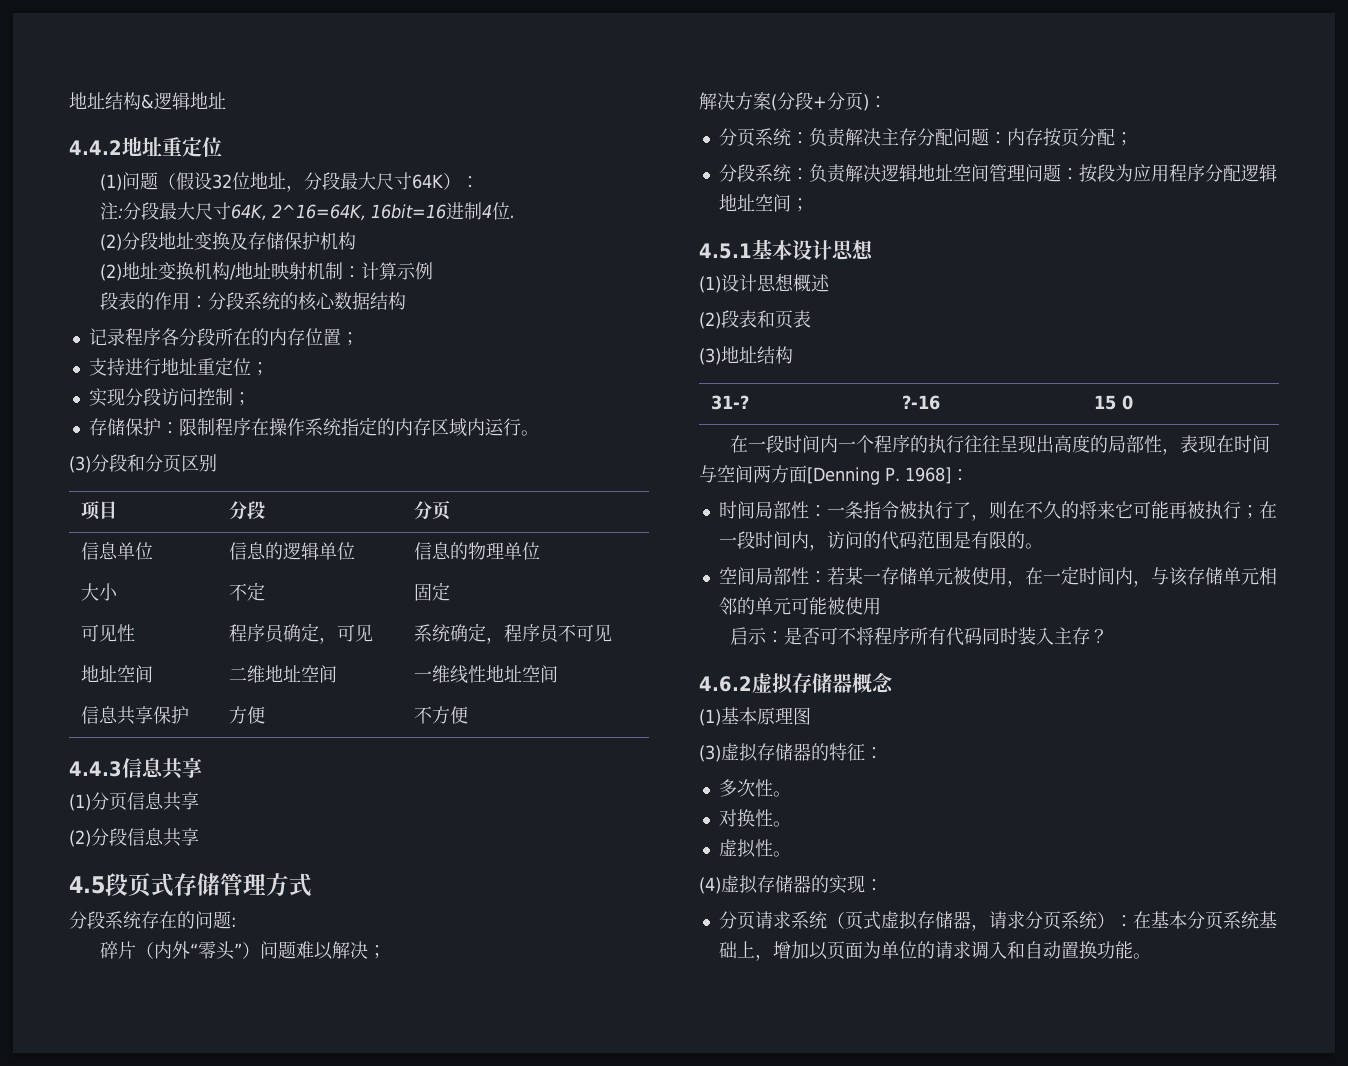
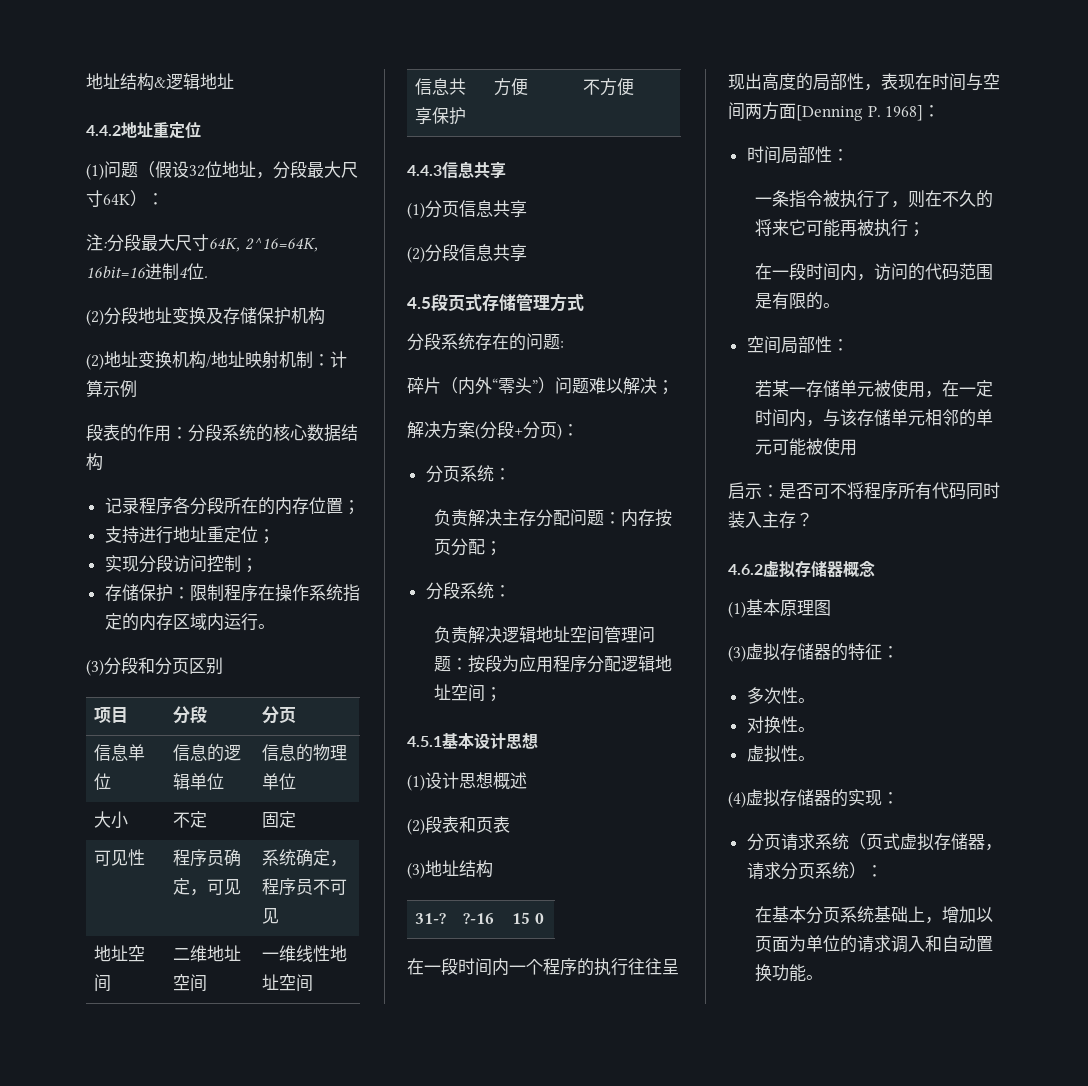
- 分页系统：负责解决主存分配问题：内存按页分配；
+ 分页系统：
+ 负责解决主存分配问题：内存按页分配；
- 分段系统：负责解决逻辑地址空间管理问题：按段为应用程序分配逻辑地址空间；
+ 分段系统：
+ 负责解决逻辑地址空间管理问题：按段为应用程序分配逻辑地址空间；
- 时间局部性：一条指令被执行了，则在不久的将来它可能再被执行；在一段时间内，访问的代码范围是有限的。
+ 时间局部性：
+ 一条指令被执行了，则在不久的将来它可能再被执行；
+ 在一段时间内，访问的代码范围是有限的。
- 空间局部性：若某一存储单元被使用，在一定时间内，与该存储单元相邻的单元可能被使用
+ 空间局部性：
+ 若某一存储单元被使用，在一定时间内，与该存储单元相邻的单元可能被使用
- 分页请求系统（页式虚拟存储器，请求分页系统）：在基本分页系统基础上，增加以页面为单位的请求调入和自动置换功能。
+ 分页请求系统（页式虚拟存储器，请求分页系统）：
+ 在基本分页系统基础上，增加以页面为单位的请求调入和自动置换功能。

